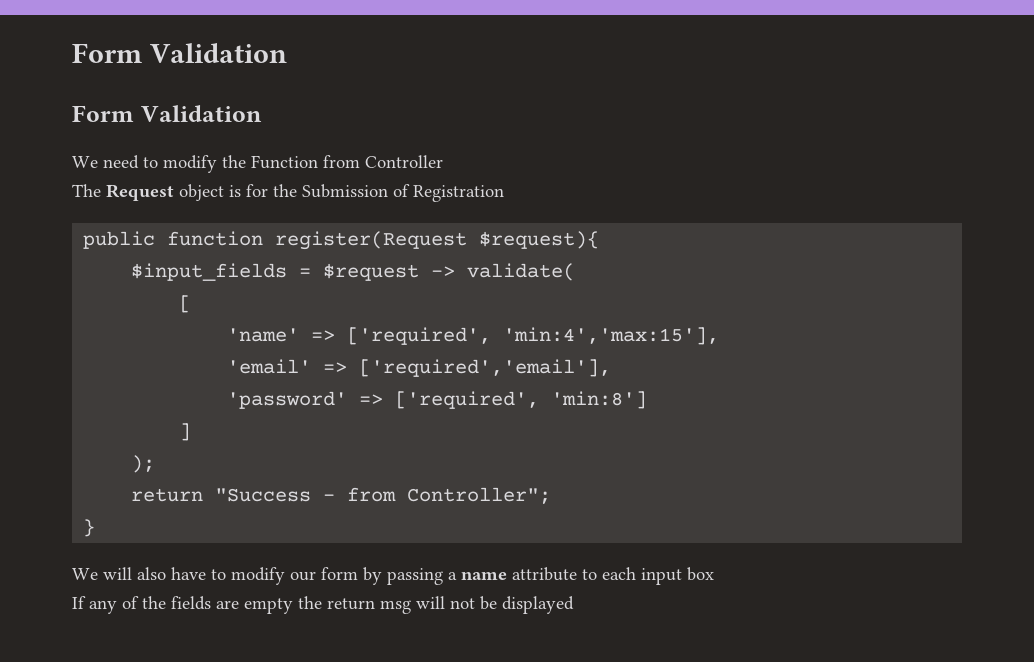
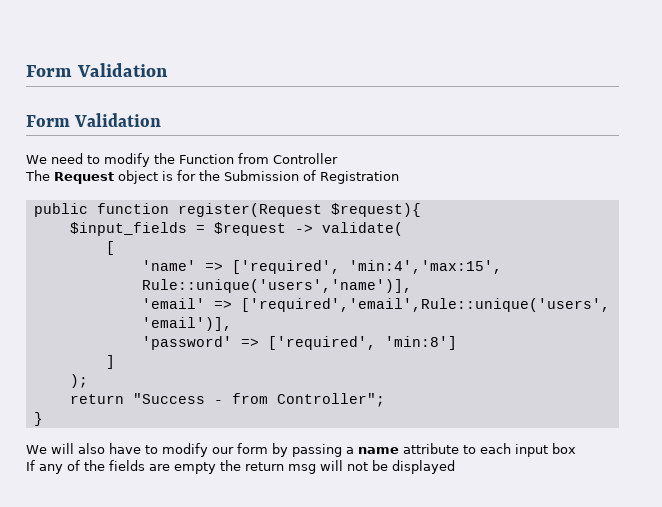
- 'name' => ['required', 'min:4','max:15'],
+ 'name' => ['required', 'min:4','max:15', Rule::unique('users','name')],
- 'email' => ['required','email'],
+ 'email' => ['required','email',Rule::unique('users', 'email')],

